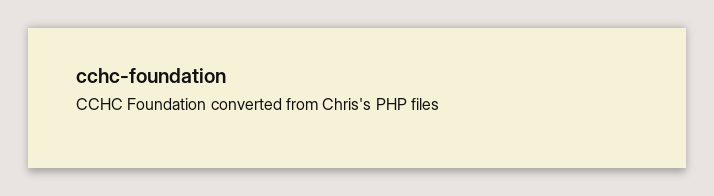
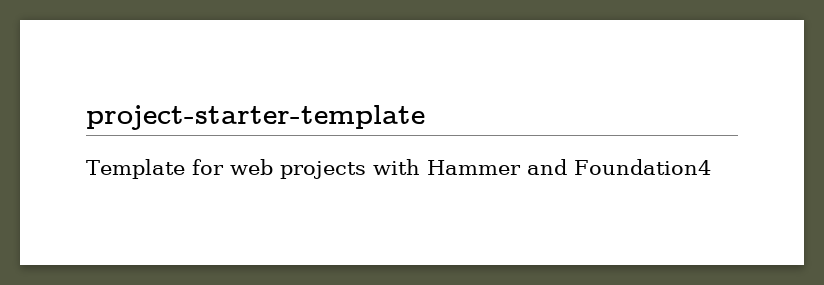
- cchc-foundation
- CCHC Foundation converted from Chris's PHP files
+ project-starter-template
+ Template for web projects with Hammer and Foundation4

